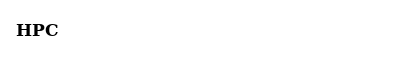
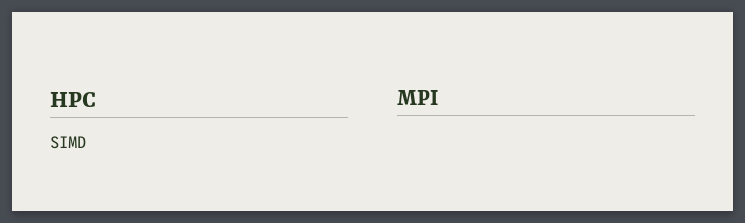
+ SIMD
+ MPI

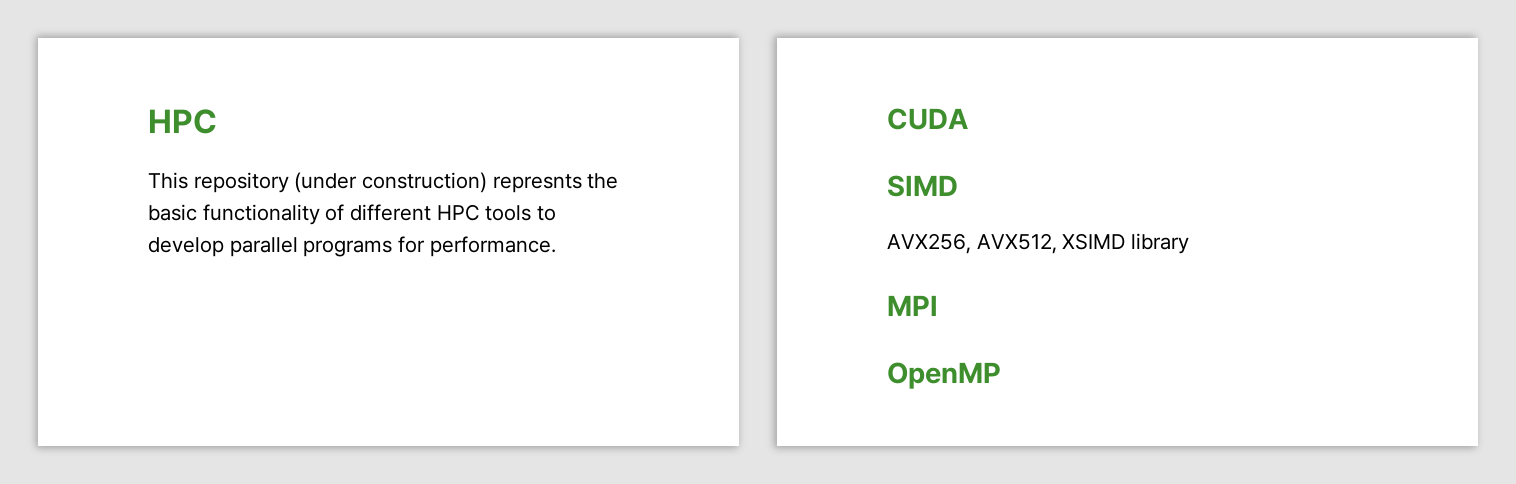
+ This repository (under construction) represnts the basic functionality of different HPC tools to develop parallel programs for performance.
+ CUDA
  SIMD
+ AVX256, AVX512, XSIMD library
+ OpenMP

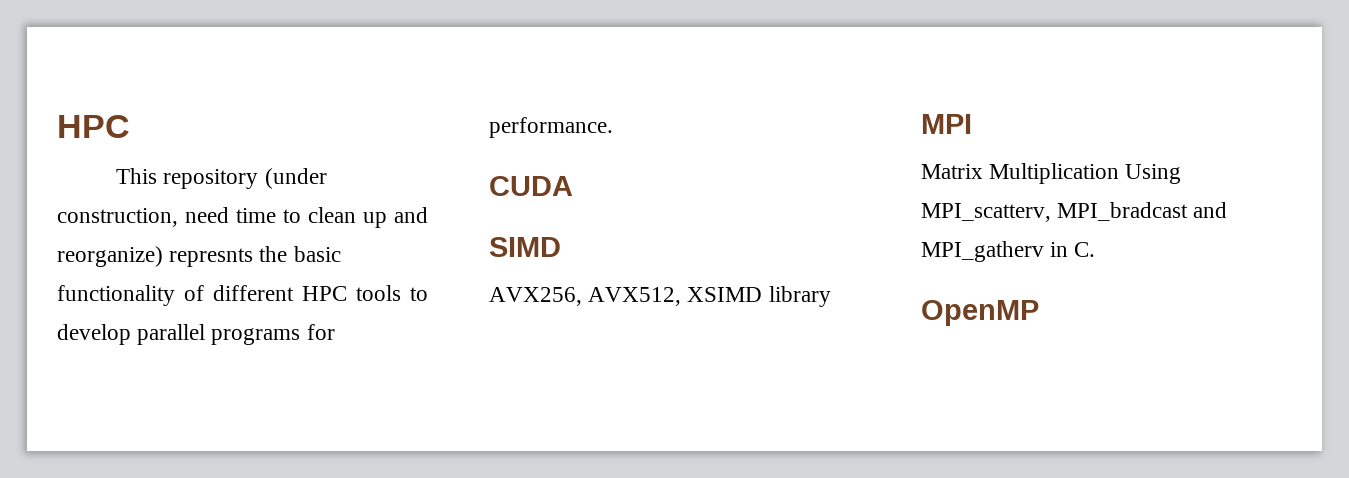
- This repository (under construction) represnts the basic functionality of different HPC tools to develop parallel programs for performance.
+ This repository (under construction, need time to clean up and reorganize) represnts the basic functionality of different HPC tools to develop parallel programs for performance.
+ Matrix Multiplication Using MPI_scatterv, MPI_bradcast and MPI_gatherv in C.

